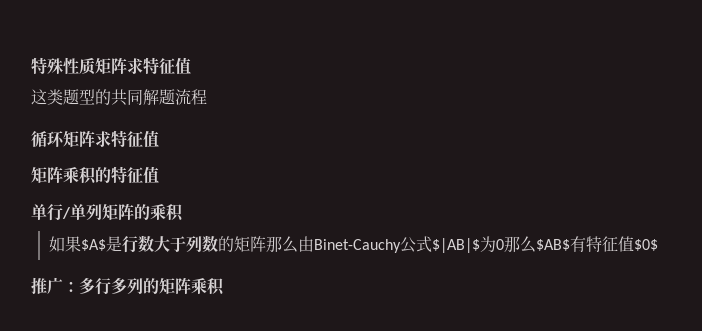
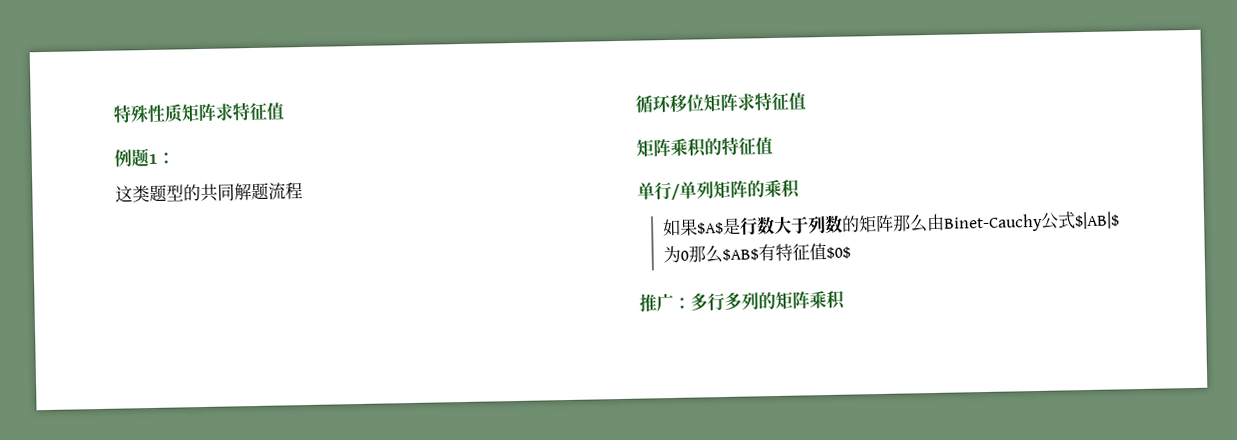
+ 例题1：
- 循环矩阵求特征值
+ 循环移位矩阵求特征值

